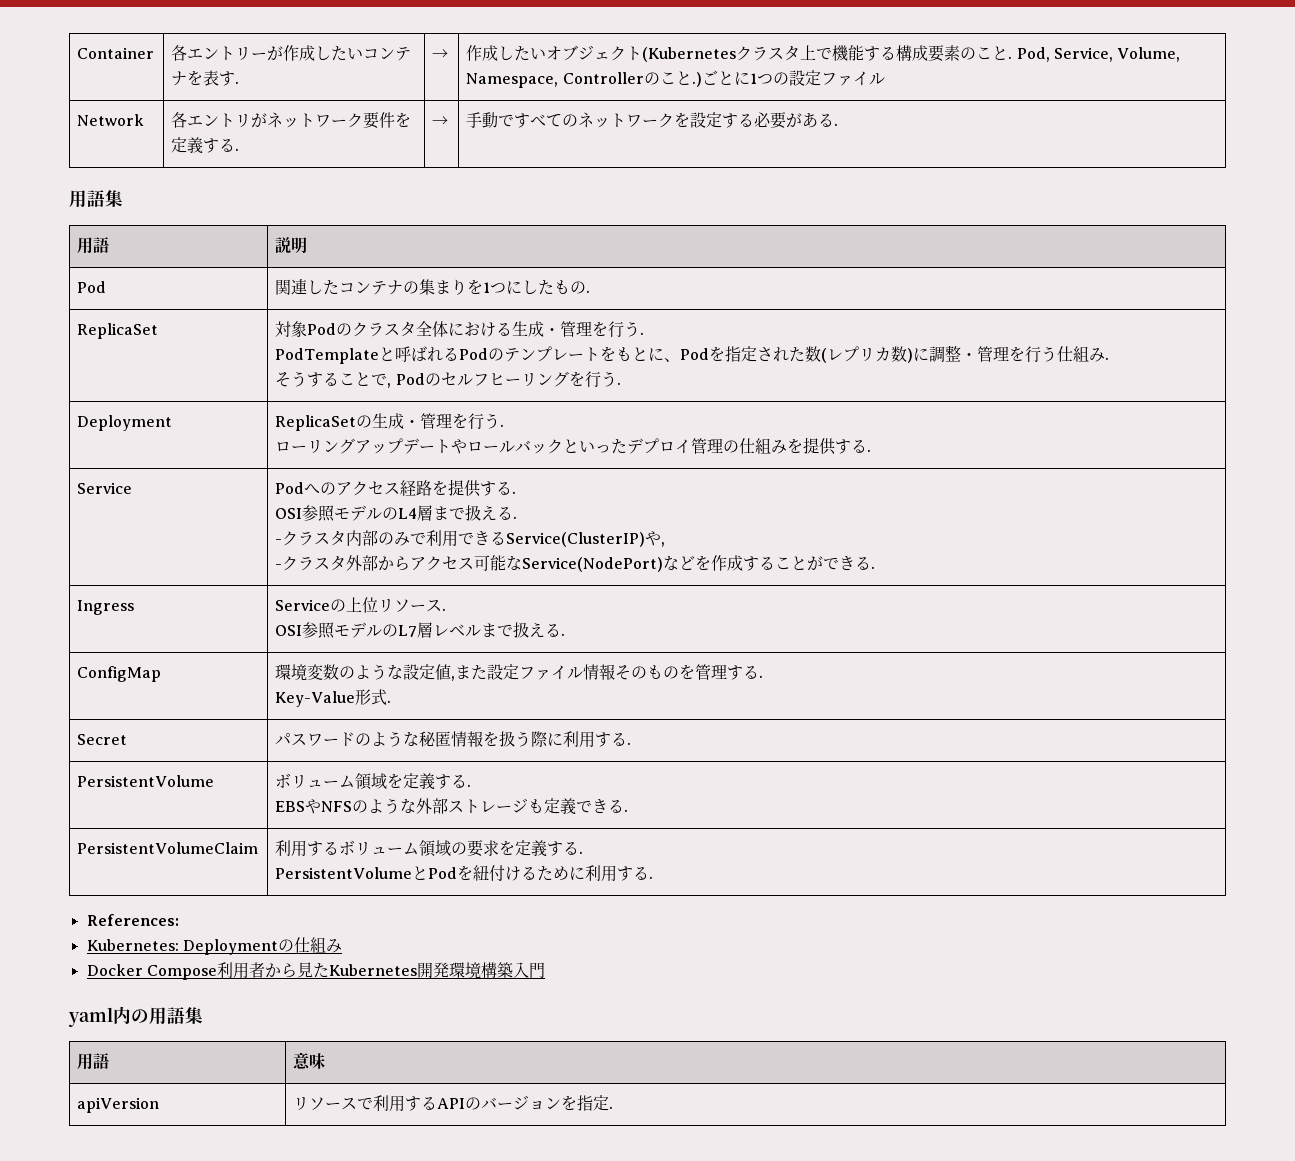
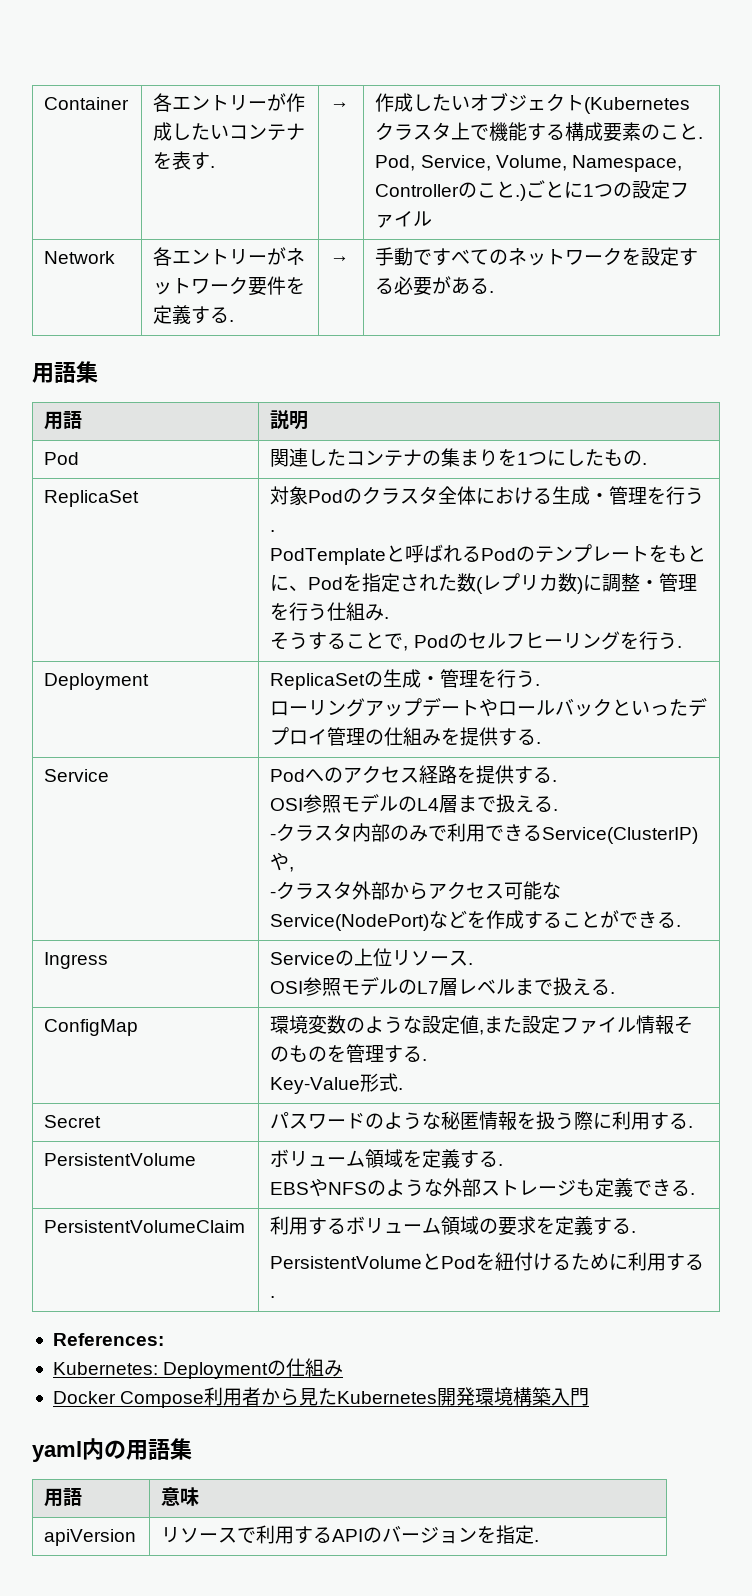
- Network | 各エントリがネットワーク要件を定義する. | → | 手動ですべてのネットワークを設定する必要がある.
+ Network | 各エントリーがネットワーク要件を定義する. | → | 手動ですべてのネットワークを設定する必要がある.

